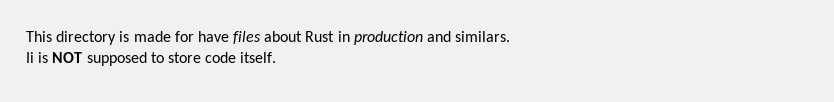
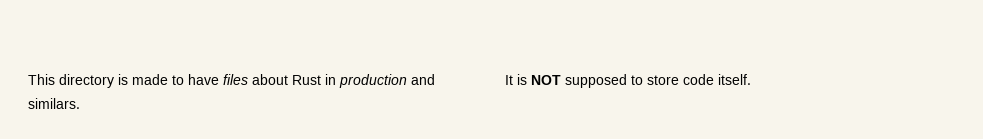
- This directory is made for have files about Rust in production and similars.
+ This directory is made to have files about Rust in production and similars.
- Ii is NOT supposed to store code itself.
+ It is NOT supposed to store code itself.

